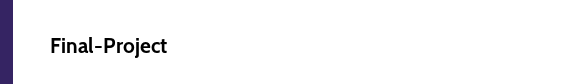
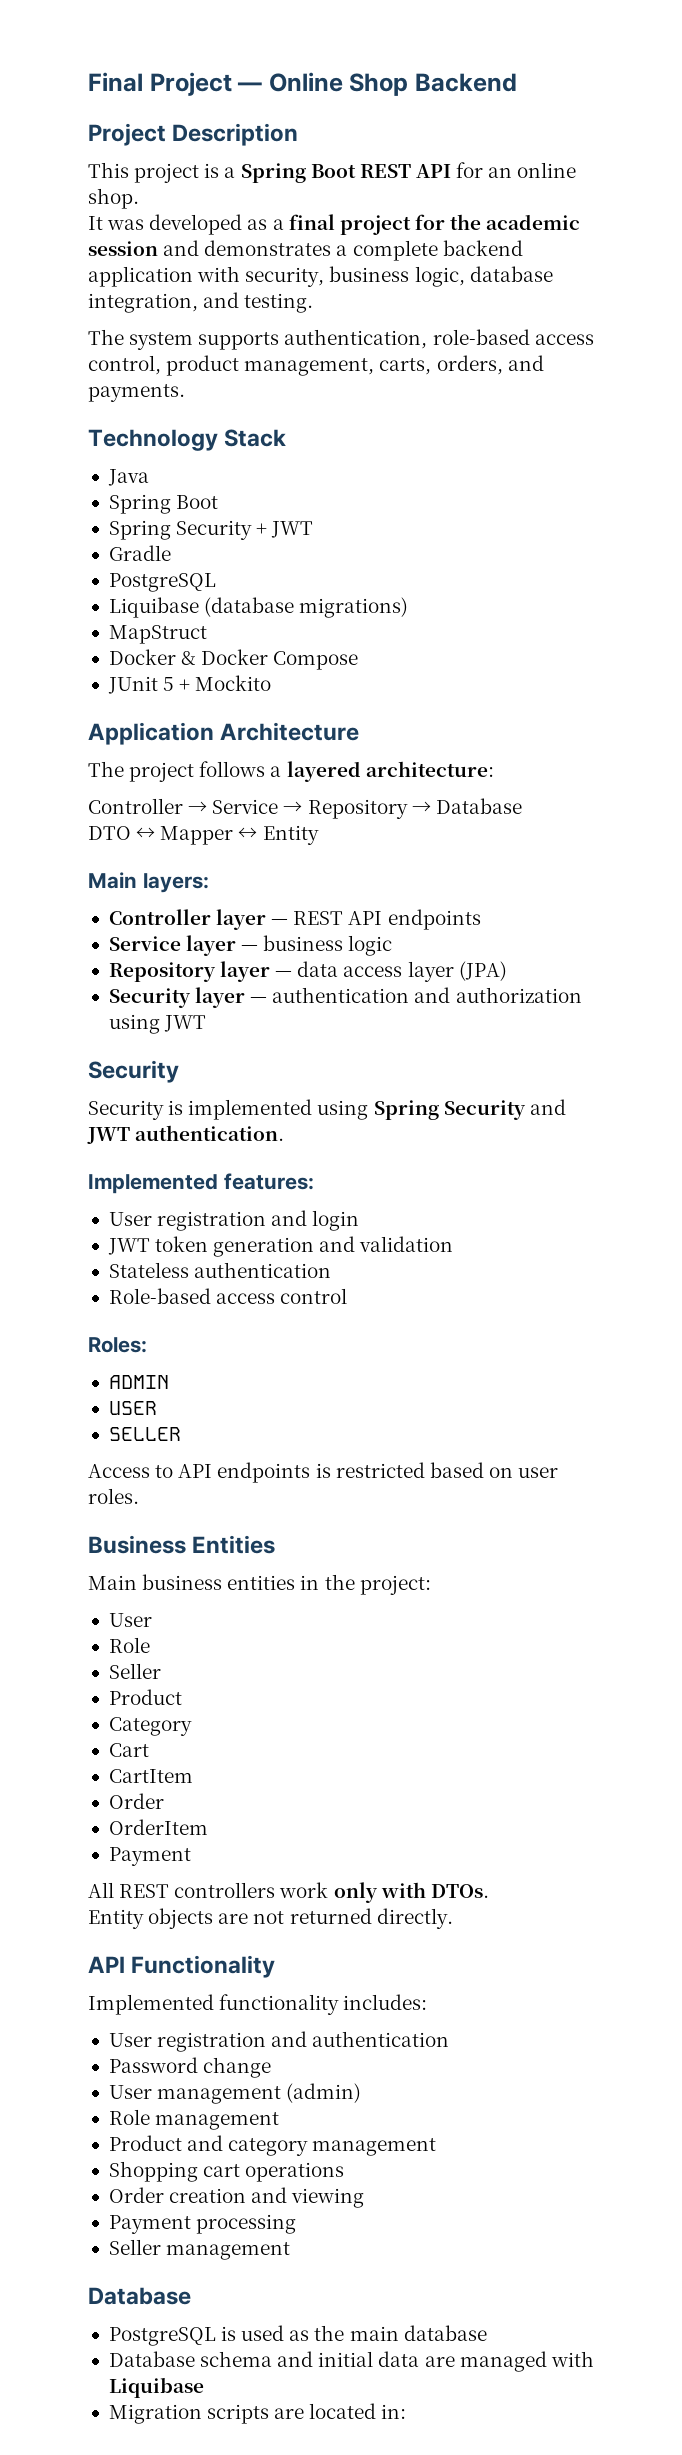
- Final-Project
+ Final Project — Online Shop Backend
+ Project Description
+ This project is a Spring Boot REST API for an online shop.
+ It was developed as a final project for the academic session and demonstrates a complete backend application with security, business logic, database integration, and testing.
+ The system supports authentication, role-based access control, product management, carts, orders, and payments.
+ Technology Stack
+ Java
+ Spring Boot
+ Spring Security + JWT
+ Gradle
+ PostgreSQL
+ Liquibase (database migrations)
+ MapStruct
+ Docker & Docker Compose
+ JUnit 5 + Mockito
+ Application Architecture
+ The project follows a layered architecture:
+ Controller → Service → Repository → Database
+ DTO ↔ Mapper ↔ Entity
+ Main layers:
+ Controller layer — REST API endpoints
+ Service layer — business logic
+ Repository layer — data access layer (JPA)
+ Security layer — authentication and authorization using JWT
+ Security
+ Security is implemented using Spring Security and JWT authentication.
+ Implemented features:
+ User registration and login
+ JWT token generation and validation
+ Stateless authentication
+ Role-based access control
+ Roles:
+ ADMIN
+ USER
+ SELLER
+ Access to API endpoints is restricted based on user roles.
+ Business Entities
+ Main business entities in the project:
+ User
+ Role
+ Seller
+ Product
+ Category
+ Cart
+ CartItem
+ Order
+ OrderItem
+ Payment
+ All REST controllers work only with DTOs.
+ Entity objects are not returned directly.
+ API Functionality
+ Implemented functionality includes:
+ User registration and authentication
+ Password change
+ User management (admin)
+ Role management
+ Product and category management
+ Shopping cart operations
+ Order creation and viewing
+ Payment processing
+ Seller management
+ Database
+ PostgreSQL is used as the main database
+ Database schema and initial data are managed with Liquibase
+ Migration scripts are located in:

